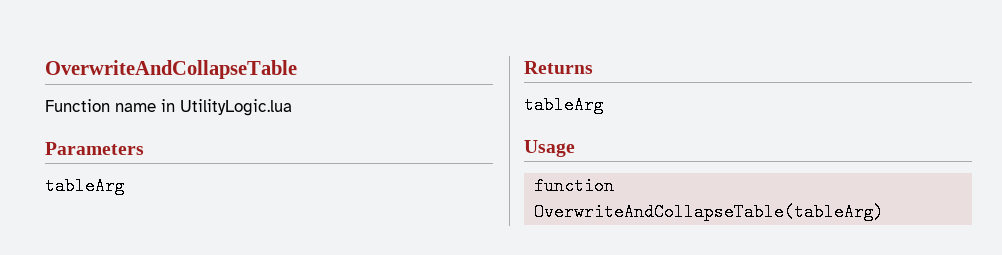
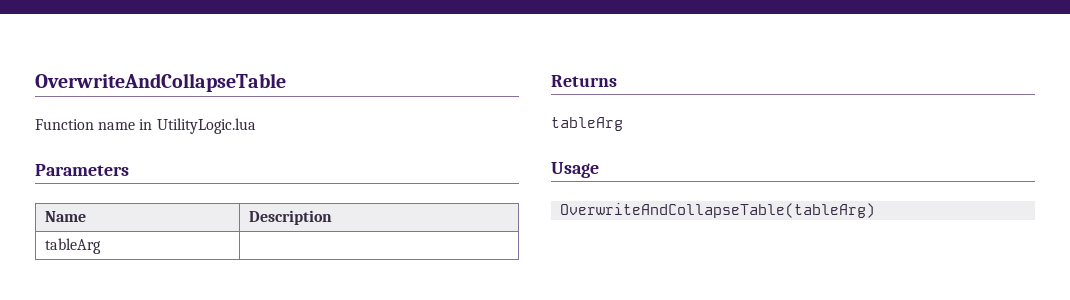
  Parameters
- tableArg
+ Name | Description
+ tableArg |
- function OverwriteAndCollapseTable(tableArg)
+ OverwriteAndCollapseTable(tableArg)

